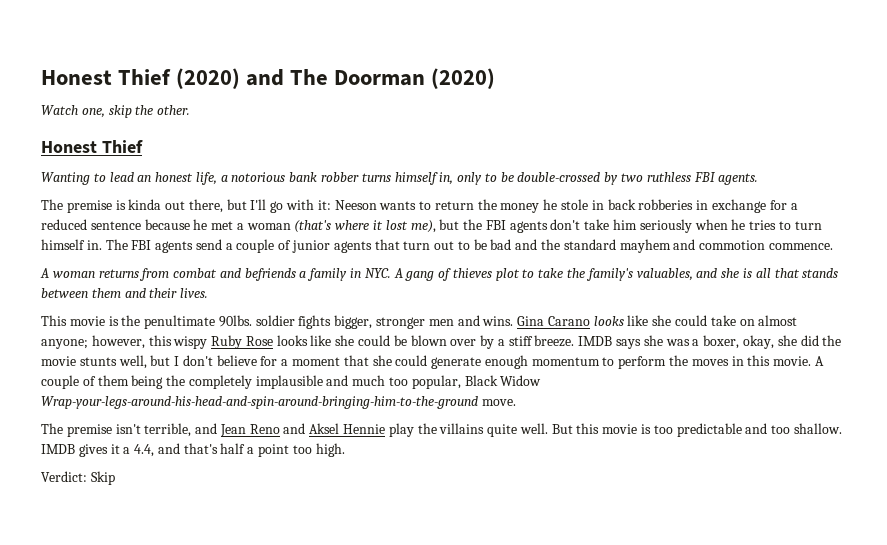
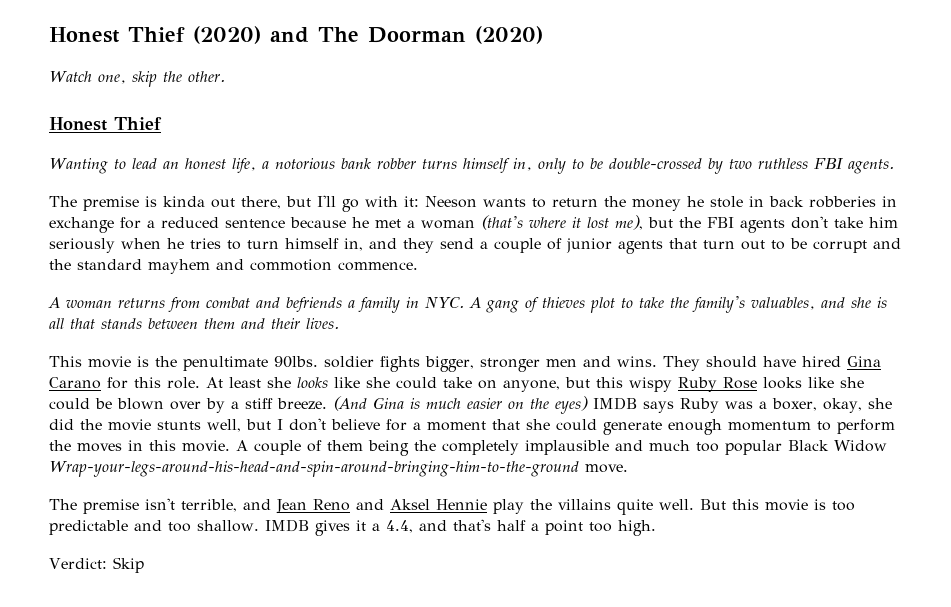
- Neeson wants to return the money he stole in back robberies in exchange for a reduced sentence because he met a woman (that's where it lost me), but the FBI agents don't take him seriously when he tries to turn himself in. The FBI agents send a couple of junior agents that turn out to be bad and the standard mayhem and commotion commence.
+ Neeson wants to return the money he stole in back robberies in exchange for a reduced sentence because he met a woman (that's where it lost me), but the FBI agents don't take him seriously when he tries to turn himself in, and they send a couple of junior agents that turn out to be corrupt and the standard mayhem and commotion commence.
- Gina Carano looks like she could take on almost anyone; however, this wispy Ruby Rose looks like she could be blown over by a stiff breeze.
+ They should have hired Gina Carano for this role. At least she looks like she could take on anyone, but this wispy Ruby Rose looks like she could be blown over by a stiff breeze.
- IMDB says she was a boxer, okay, she did the movie stunts well, but I don't believe for a moment that she could generate enough momentum to perform the moves in this movie.
+ (And Gina is much easier on the eyes) IMDB says Ruby was a boxer, okay, she did the movie stunts well, but I don't believe for a moment that she could generate enough momentum to perform the moves in this movie.
- A couple of them being the completely implausible and much too popular, Black Widow Wrap-your-legs-around-his-head-and-spin-around-bringing-him-to-the-ground move.
+ A couple of them being the completely implausible and much too popular Black Widow Wrap-your-legs-around-his-head-and-spin-around-bringing-him-to-the-ground move.

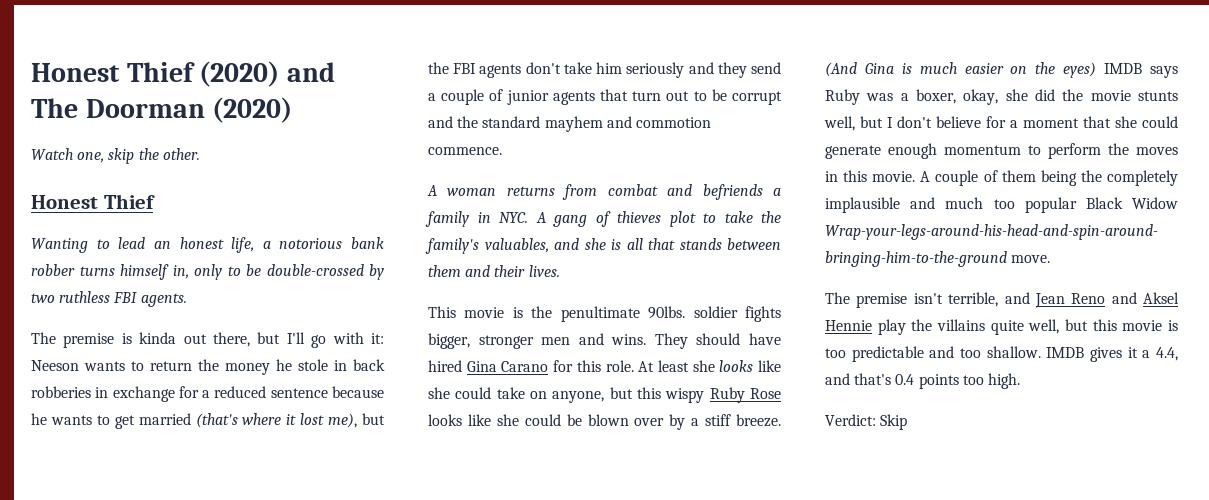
- Neeson wants to return the money he stole in back robberies in exchange for a reduced sentence because he met a woman (that's where it lost me), but the FBI agents don't take him seriously when he tries to turn himself in, and they send a couple of junior agents that turn out to be corrupt and the standard mayhem and commotion commence.
+ Neeson wants to return the money he stole in back robberies in exchange for a reduced sentence because he wants to get married (that's where it lost me), but the FBI agents don't take him seriously and they send a couple of junior agents that turn out to be corrupt and the standard mayhem and commotion commence.
- The premise isn't terrible, and Jean Reno and Aksel Hennie play the villains quite well. But this movie is too predictable and too shallow.
+ The premise isn't terrible, and Jean Reno and Aksel Hennie play the villains quite well, but this movie is too predictable and too shallow.
- IMDB gives it a 4.4, and that's half a point too high.
+ IMDB gives it a 4.4, and that's 0.4 points too high.

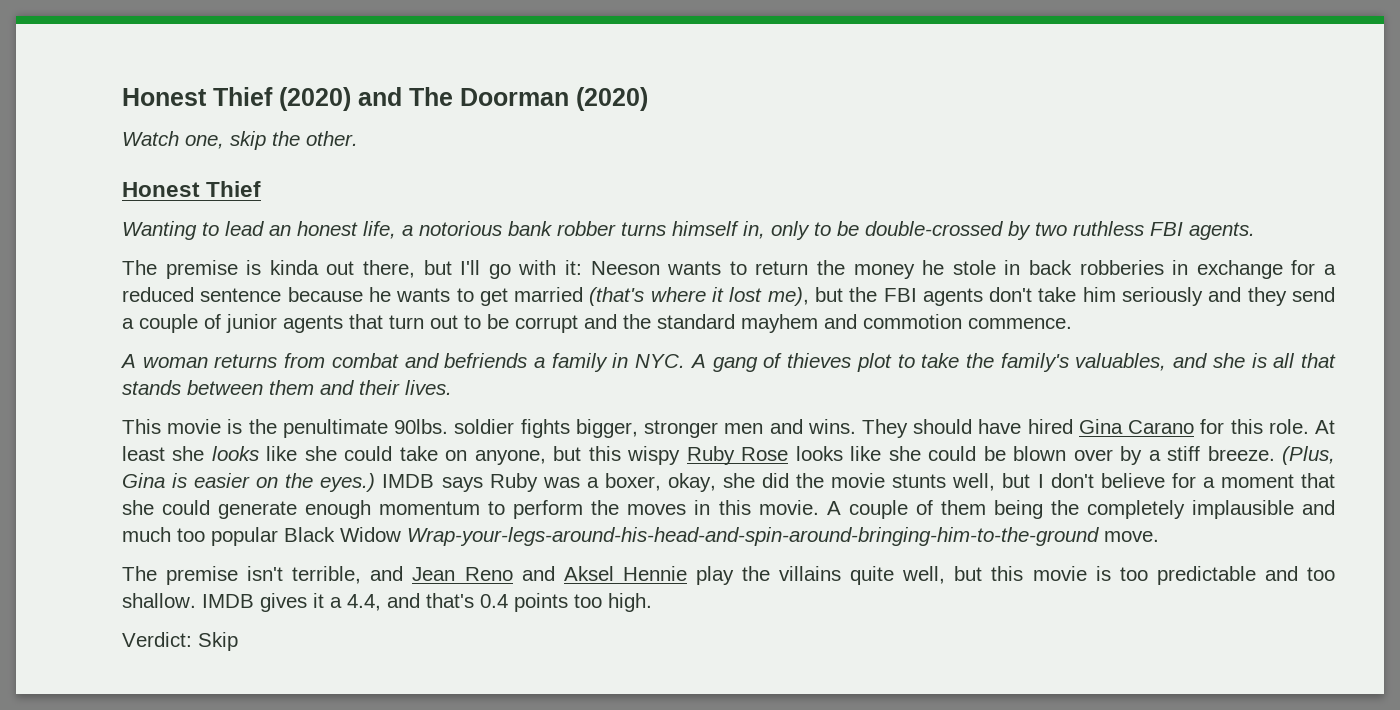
- (And Gina is much easier on the eyes) IMDB says Ruby was a boxer, okay, she did the movie stunts well, but I don't believe for a moment that she could generate enough momentum to perform the moves in this movie.
+ (Plus, Gina is easier on the eyes.) IMDB says Ruby was a boxer, okay, she did the movie stunts well, but I don't believe for a moment that she could generate enough momentum to perform the moves in this movie.

